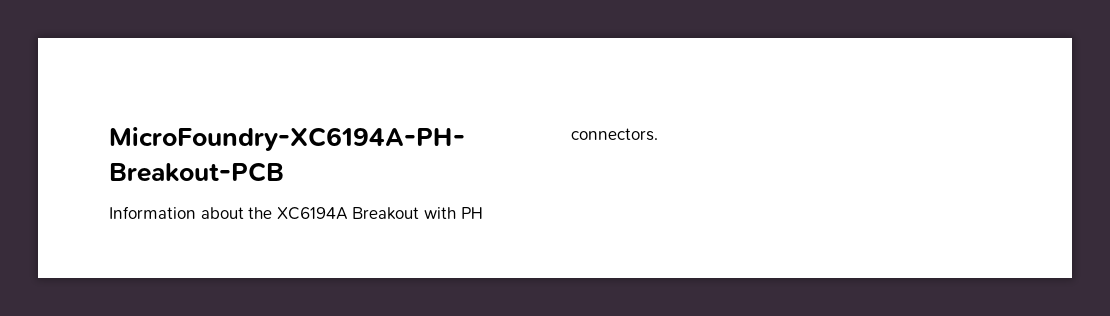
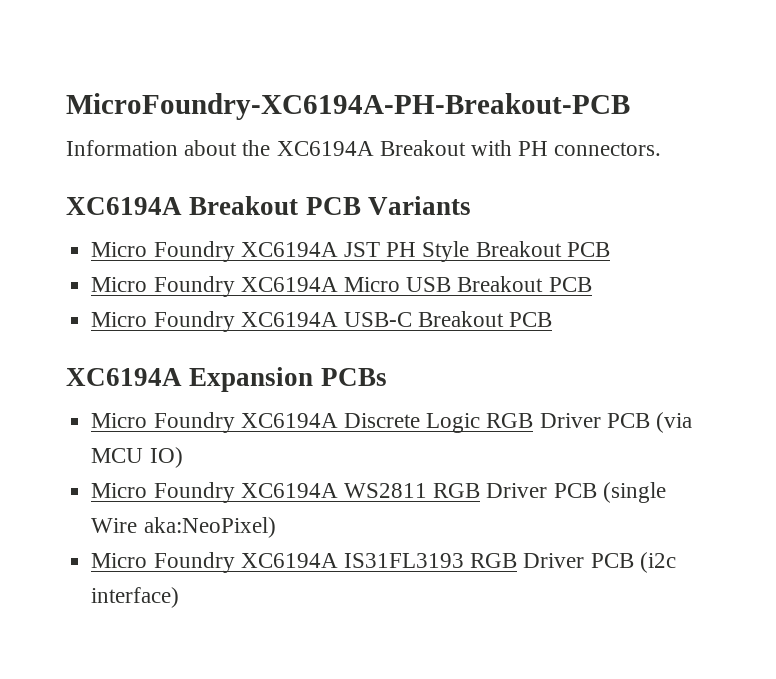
+ XC6194A Breakout PCB Variants
+ Micro Foundry XC6194A JST PH Style Breakout PCB
+ Micro Foundry XC6194A Micro USB Breakout PCB
+ Micro Foundry XC6194A USB-C Breakout PCB
+ XC6194A Expansion PCBs
+ Micro Foundry XC6194A Discrete Logic RGB Driver PCB (via MCU IO)
+ Micro Foundry XC6194A WS2811 RGB Driver PCB (single Wire aka:NeoPixel)
+ Micro Foundry XC6194A IS31FL3193 RGB Driver PCB (i2c interface)

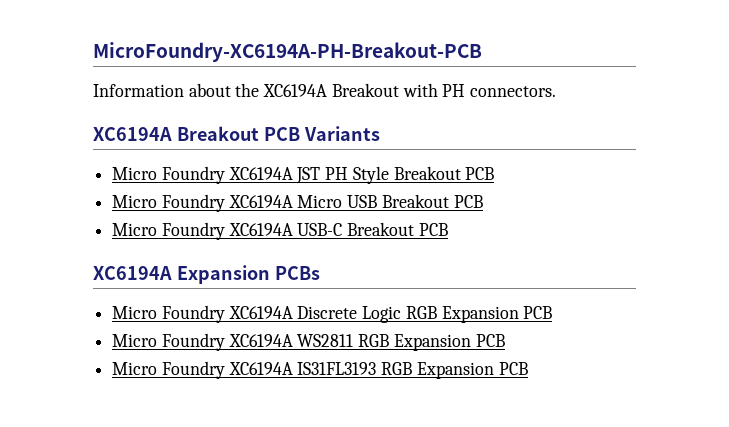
- Micro Foundry XC6194A Discrete Logic RGB Driver PCB (via MCU IO)
+ Micro Foundry XC6194A Discrete Logic RGB Expansion PCB
- Micro Foundry XC6194A WS2811 RGB Driver PCB (single Wire aka:NeoPixel)
+ Micro Foundry XC6194A WS2811 RGB Expansion PCB
- Micro Foundry XC6194A IS31FL3193 RGB Driver PCB (i2c interface)
+ Micro Foundry XC6194A IS31FL3193 RGB Expansion PCB

